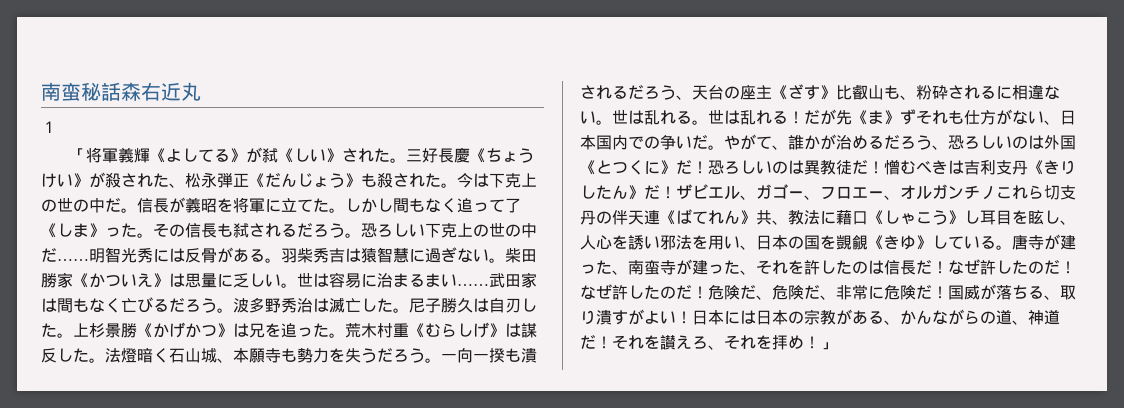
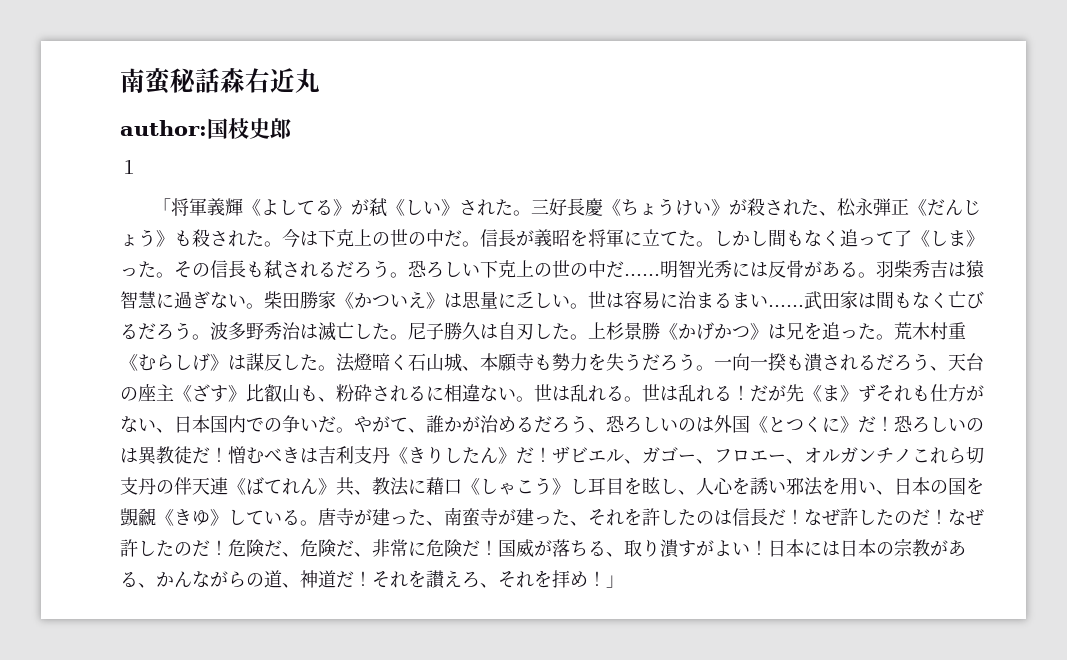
+ author:国枝史郎

